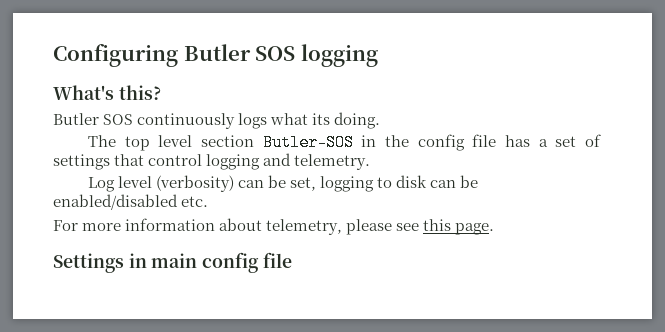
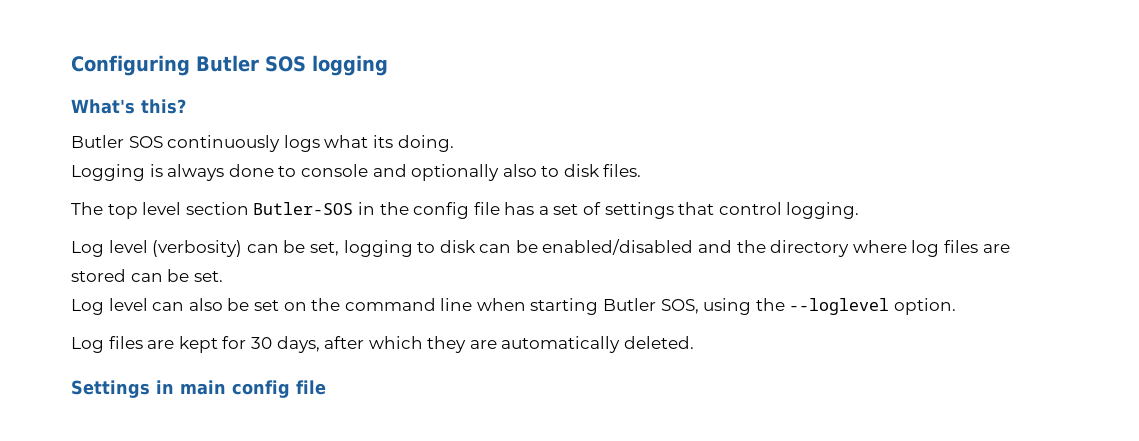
+ Logging is always done to console and optionally also to disk files.
- The top level section Butler-SOS in the config file has a set of settings that control logging and telemetry.
+ The top level section Butler-SOS in the config file has a set of settings that control logging.
- Log level (verbosity) can be set, logging to disk can be enabled/disabled etc.
- For more information about telemetry, please see this page.
+ Log level (verbosity) can be set, logging to disk can be enabled/disabled and the directory where log files are stored can be set.
+ Log level can also be set on the command line when starting Butler SOS, using the --loglevel option.
+ Log files are kept for 30 days, after which they are automatically deleted.

